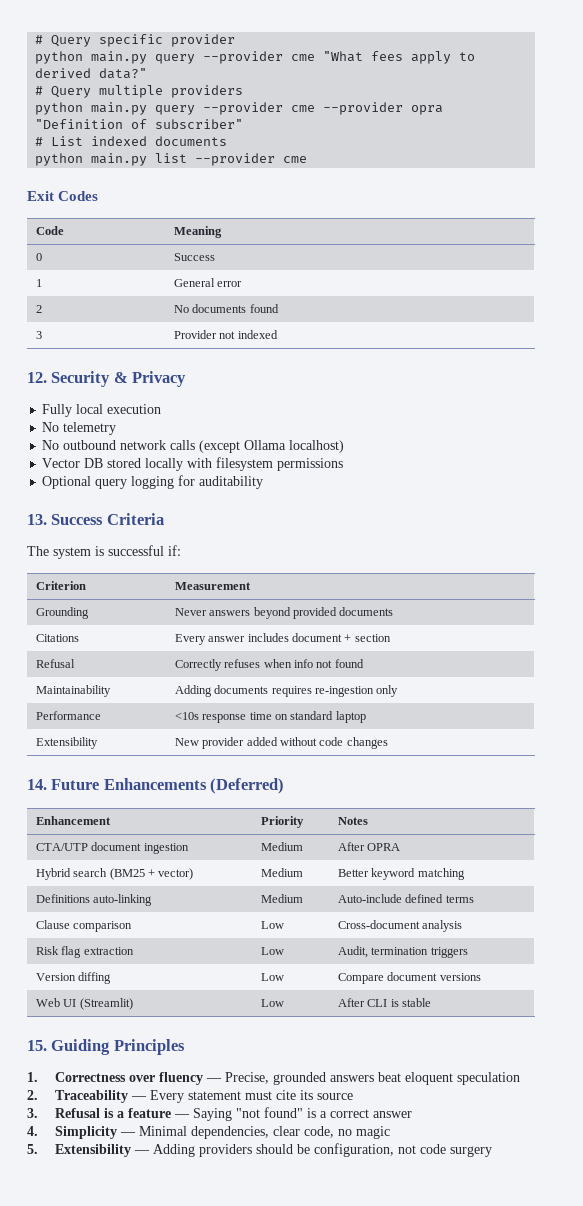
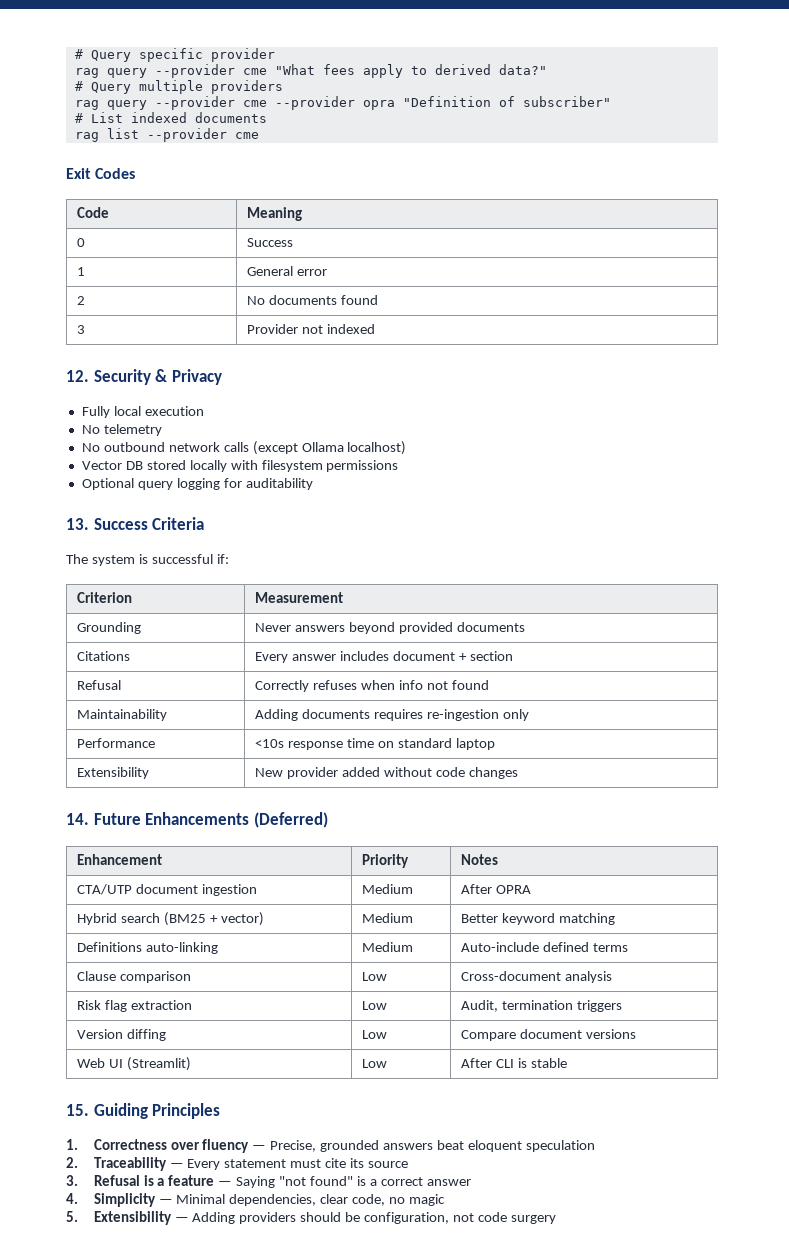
- python main.py query --provider cme "What fees apply to derived data?"
+ rag query --provider cme "What fees apply to derived data?"
- python main.py query --provider cme --provider opra "Definition of subscriber"
+ rag query --provider cme --provider opra "Definition of subscriber"
- python main.py list --provider cme
+ rag list --provider cme

